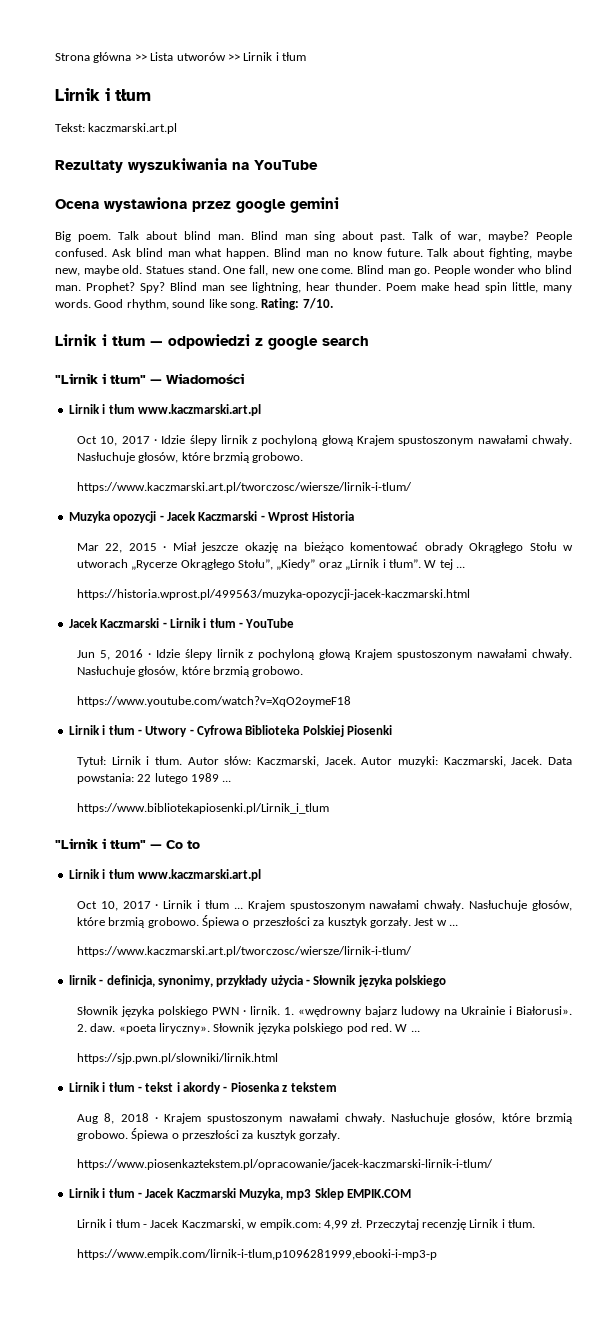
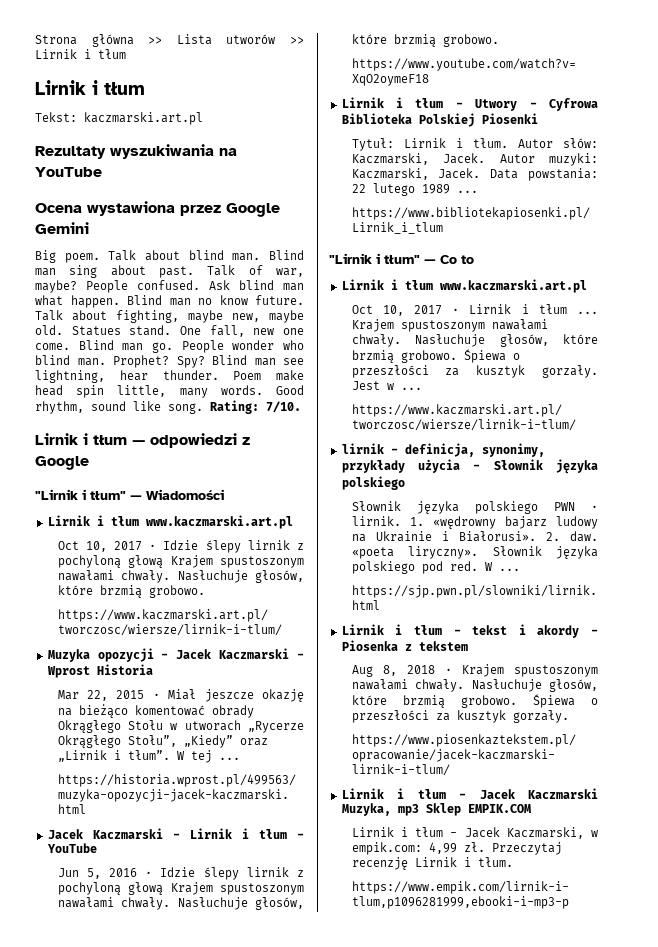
- Ocena wystawiona przez google gemini
+ Ocena wystawiona przez Google Gemini
- Lirnik i tłum — odpowiedzi z google search
+ Lirnik i tłum — odpowiedzi z Google

